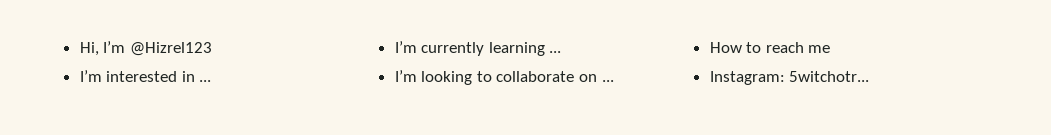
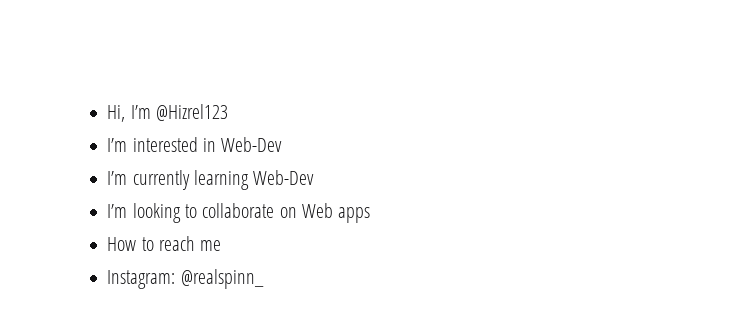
- I’m interested in ...
+ I’m interested in Web-Dev
- I’m currently learning ...
+ I’m currently learning Web-Dev
- I’m looking to collaborate on ...
+ I’m looking to collaborate on Web apps
- Instagram: 5witchotr...
+ Instagram: @realspinn_

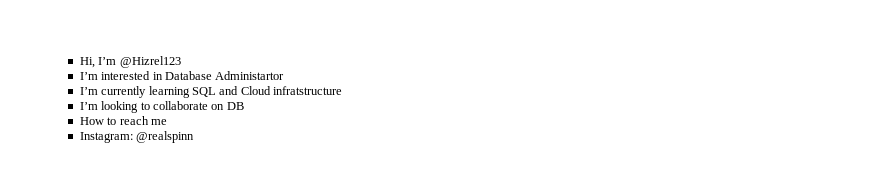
- I’m interested in Web-Dev
+ I’m interested in Database Administartor
- I’m currently learning Web-Dev
+ I’m currently learning SQL and Cloud infratstructure
- I’m looking to collaborate on Web apps
+ I’m looking to collaborate on DB
- Instagram: @realspinn_
+ Instagram: @realspinn

